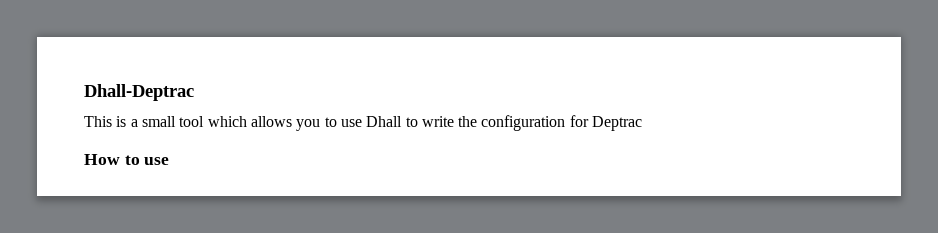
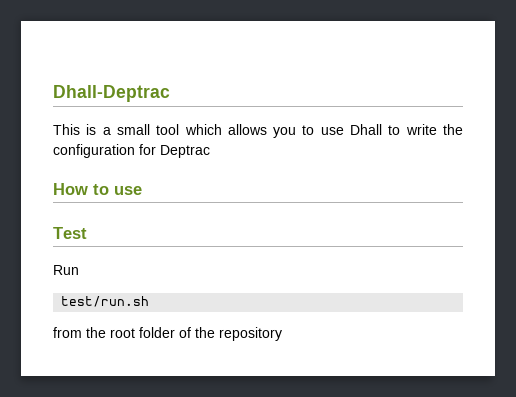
+ Test
+ Run
+ test/run.sh
+ from the root folder of the repository

